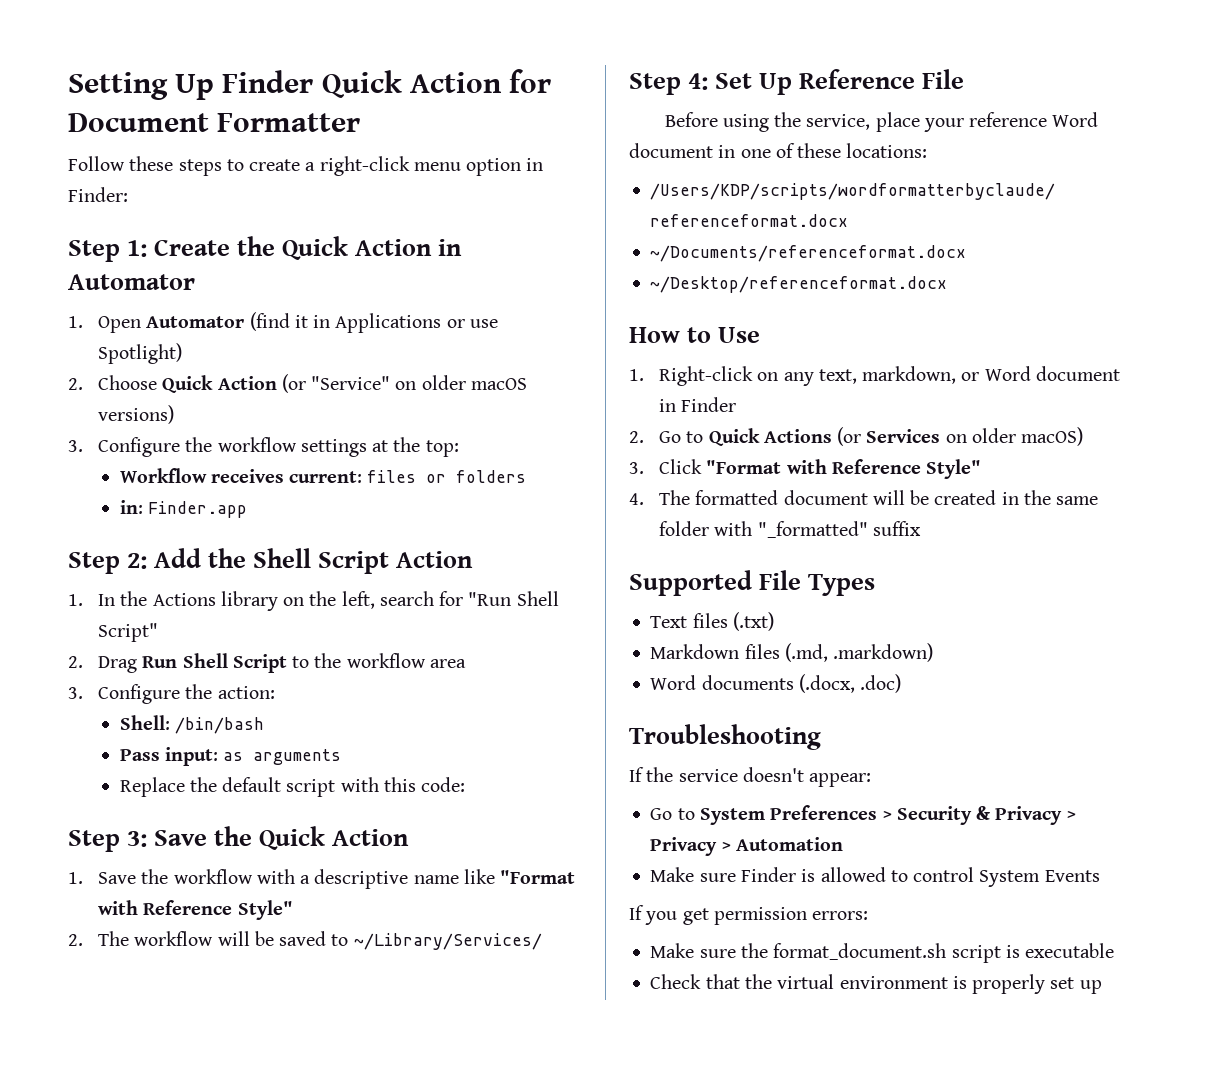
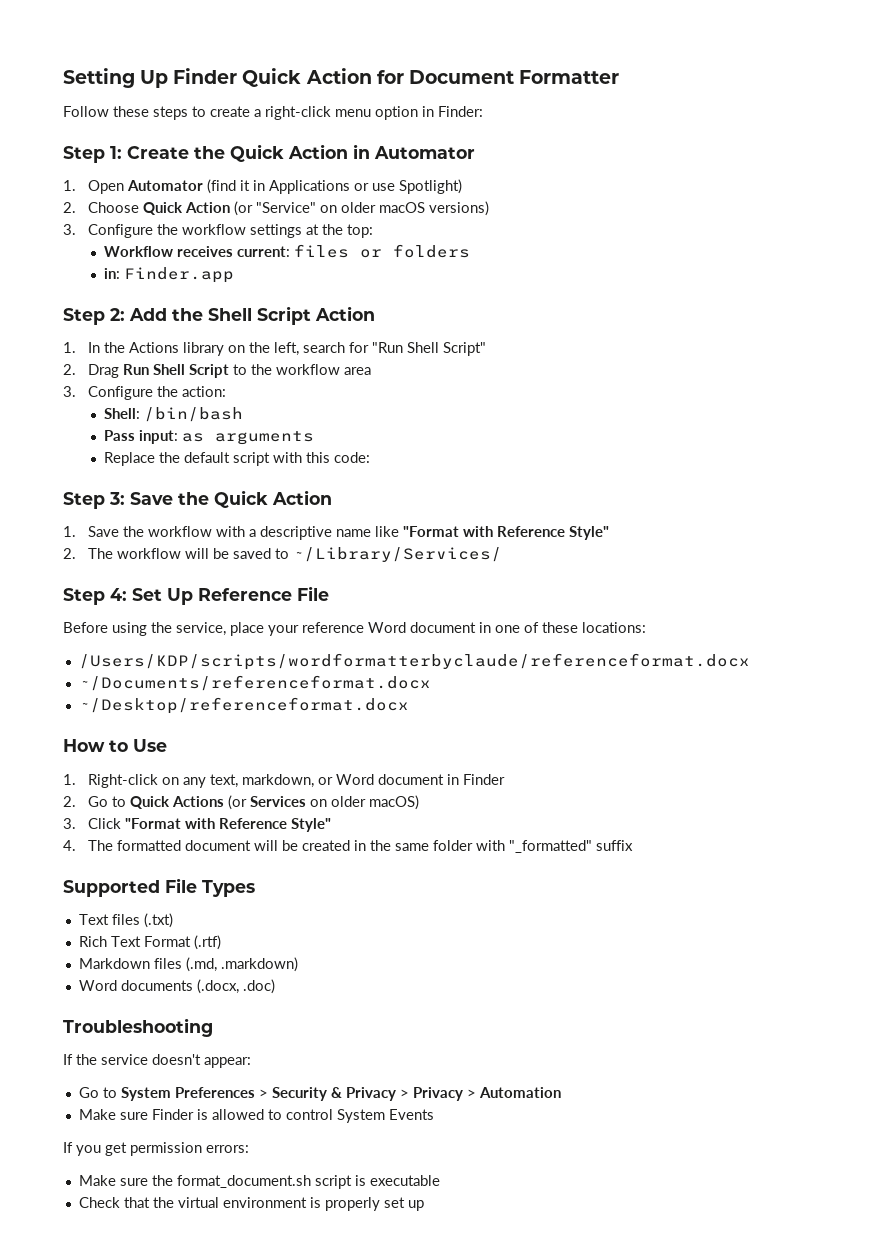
+ Rich Text Format (.rtf)

